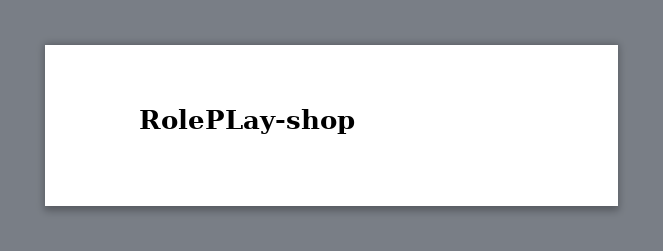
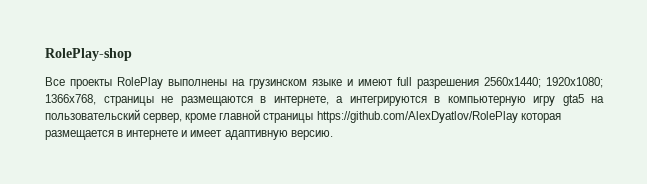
- RolePLay-shop
+ RolePlay-shop
+ Все проекты RolePlay выполнены на грузинском языке и имеют full разрешения 2560x1440; 1920x1080; 1366x768, страницы не размещаются в интернете, а интегрируются в компьютерную игру gta5 на пользовательский сервер, кроме главной страницы https://github.com/AlexDyatlov/RolePlay которая размещается в интернете и имеет адаптивную версию.

